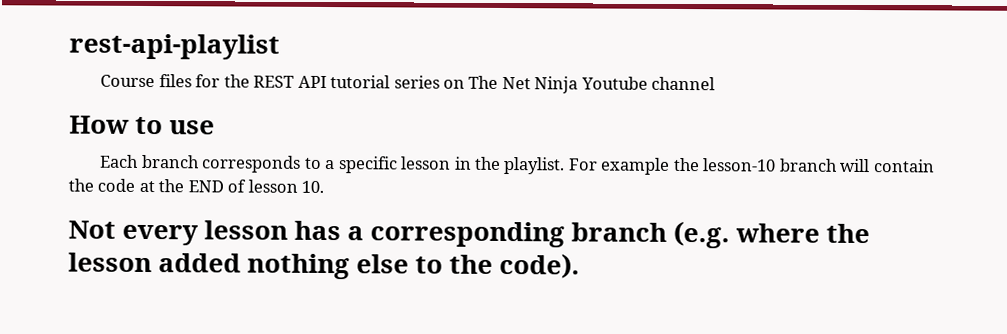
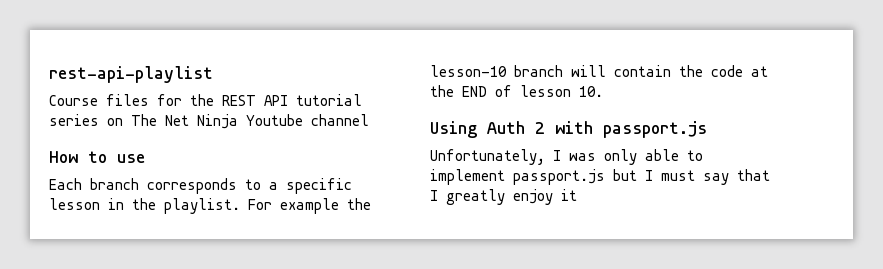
- Not every lesson has a corresponding branch (e.g. where the lesson added nothing else to the code).
+ Using Auth 2 with passport.js
+ Unfortunately, I was only able to implement passport.js but I must say that I greatly enjoy it

